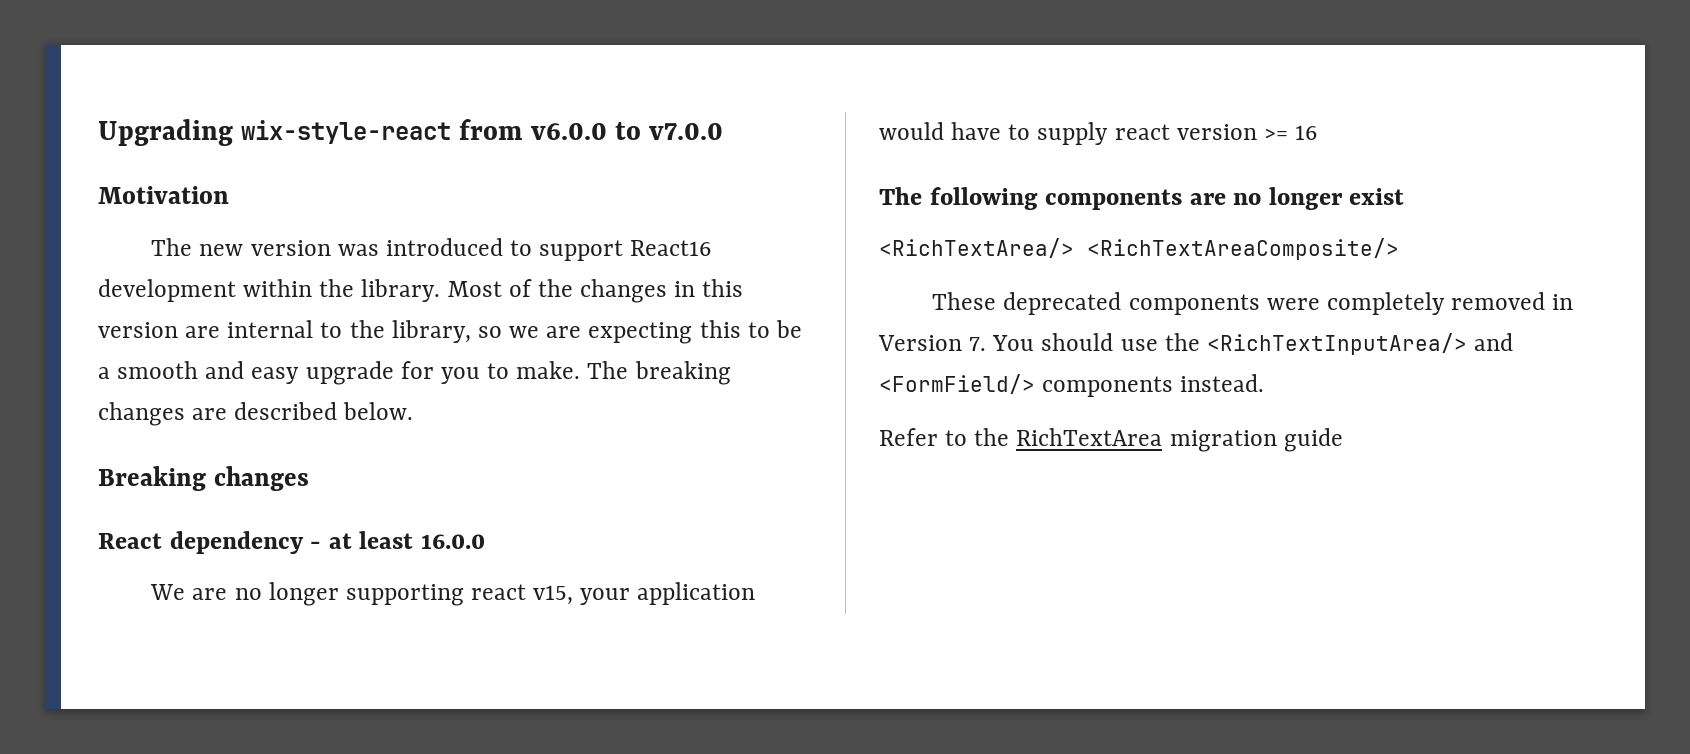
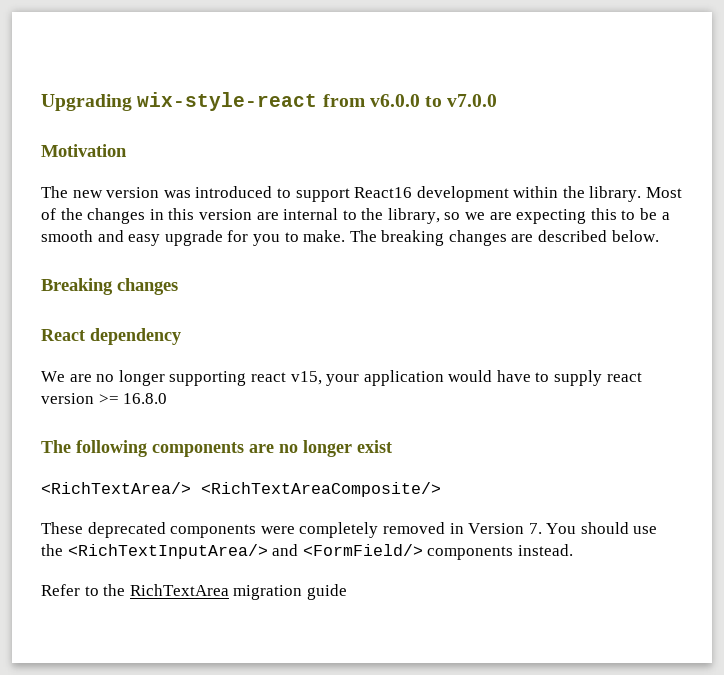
- React dependency - at least 16.0.0
+ React dependency
- We are no longer supporting react v15, your application would have to supply react version >= 16
+ We are no longer supporting react v15, your application would have to supply react version >= 16.8.0

